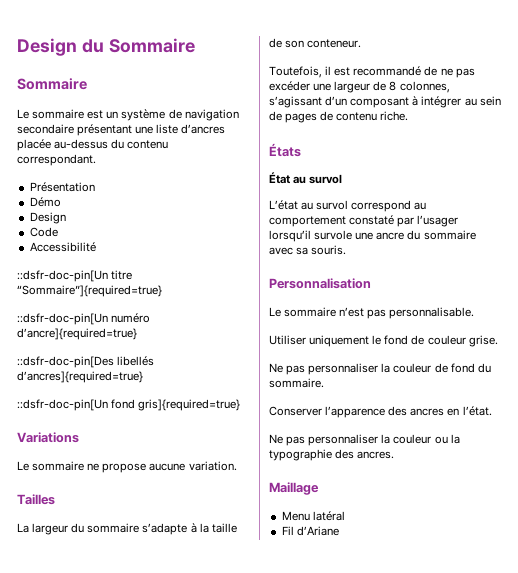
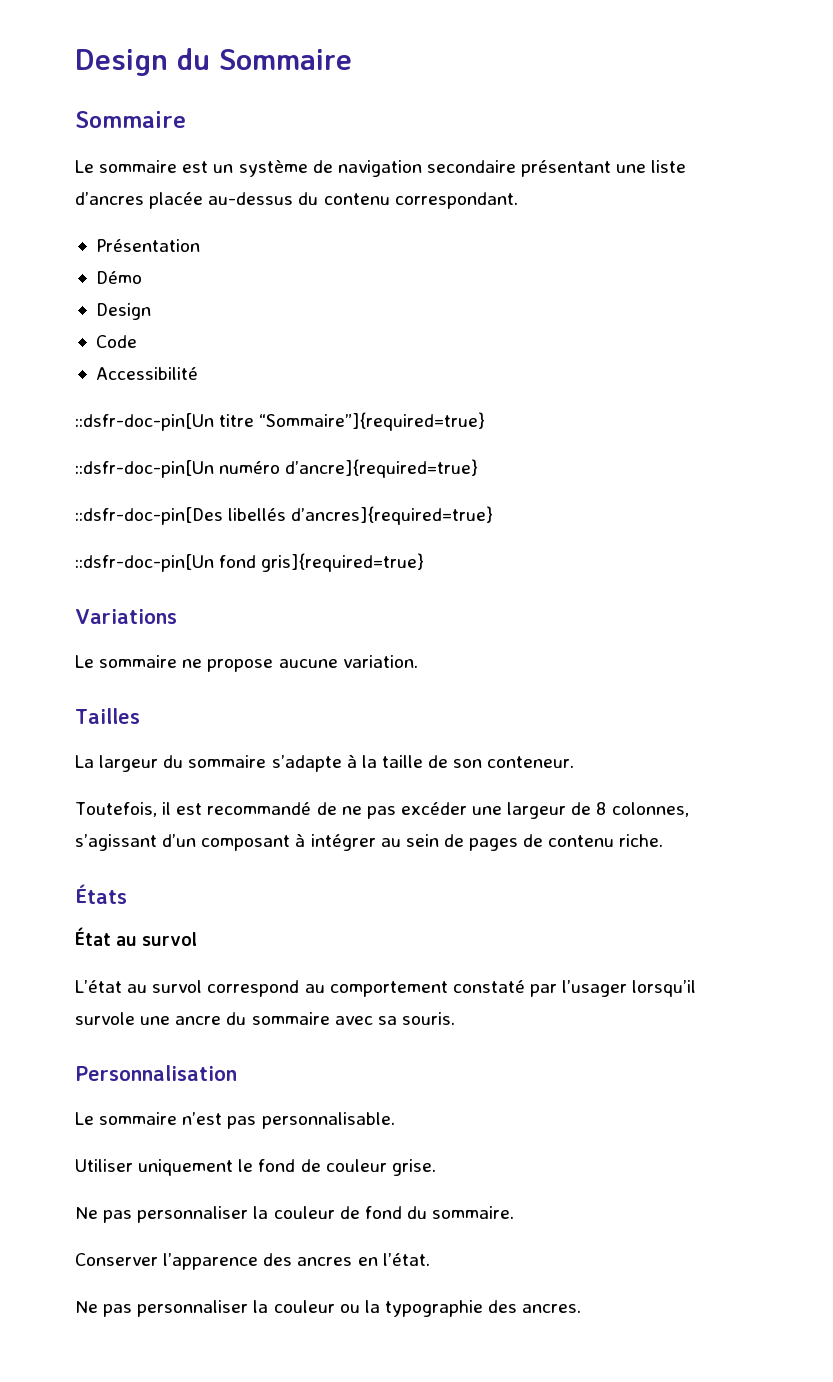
- Maillage
- Menu latéral
- Fil d’Ariane

